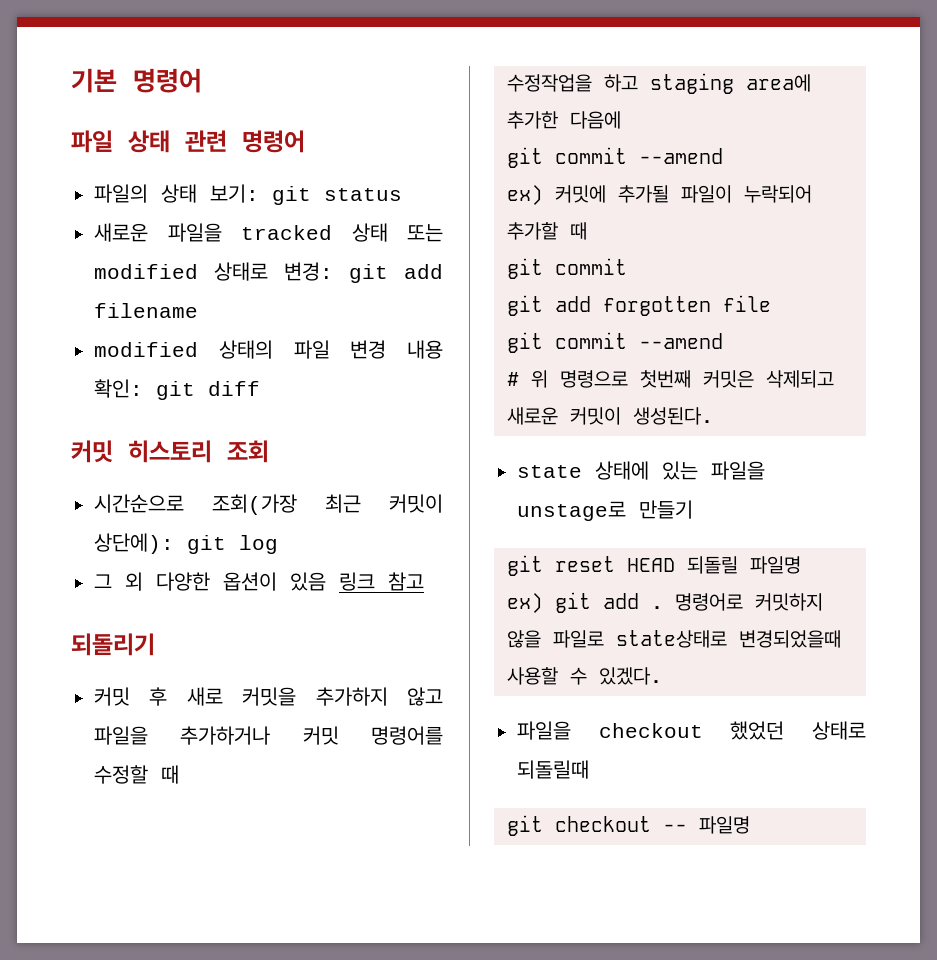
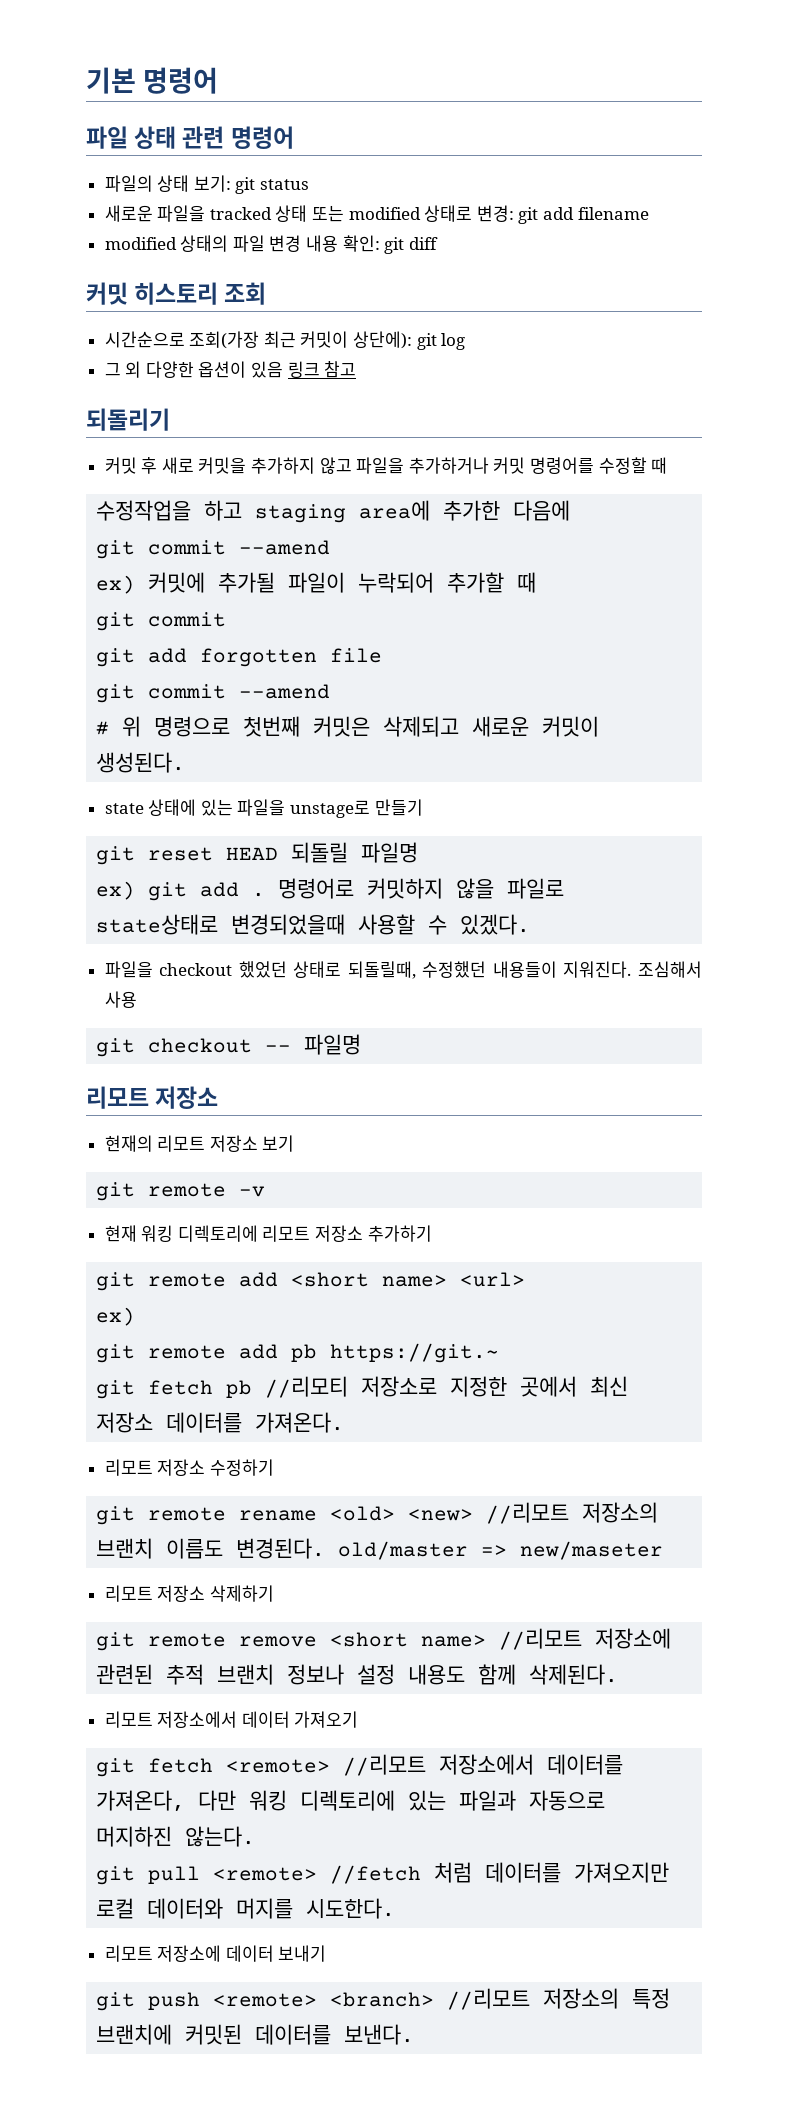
- 파일을 checkout 했었던 상태로 되돌릴때
+ 파일을 checkout 했었던 상태로 되돌릴때, 수정했던 내용들이 지워진다. 조심해서 사용
  git checkout -- 파일명
+ 리모트 저장소
+ 현재의 리모트 저장소 보기
+ git remote -v
+ 현재 워킹 디렉토리에 리모트 저장소 추가하기
+ git remote add <short name> <url>
+ ex)
+ git remote add pb https://git.~
+ git fetch pb //리모티 저장소로 지정한 곳에서 최신 저장소 데이터를 가져온다.
+ 리모트 저장소 수정하기
+ git remote rename <old> <new> //리모트 저장소의 브랜치 이름도 변경된다. old/master => new/maseter
+ 리모트 저장소 삭제하기
+ git remote remove <short name> //리모트 저장소에 관련된 추적 브랜치 정보나 설정 내용도 함께 삭제된다.
+ 리모트 저장소에서 데이터 가져오기
+ git fetch <remote> //리모트 저장소에서 데이터를 가져온다, 다만 워킹 디렉토리에 있는 파일과 자동으로 머지하진 않는다.
+ git pull <remote> //fetch 처럼 데이터를 가져오지만 로컬 데이터와 머지를 시도한다.
+ 리모트 저장소에 데이터 보내기
+ git push <remote> <branch> //리모트 저장소의 특정 브랜치에 커밋된 데이터를 보낸다.

